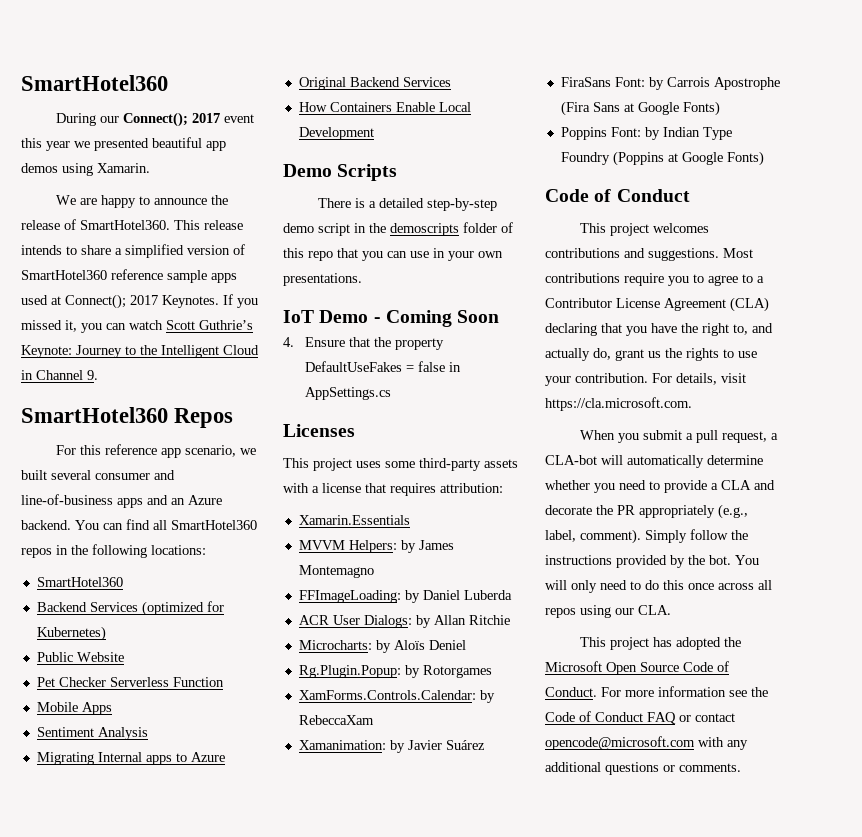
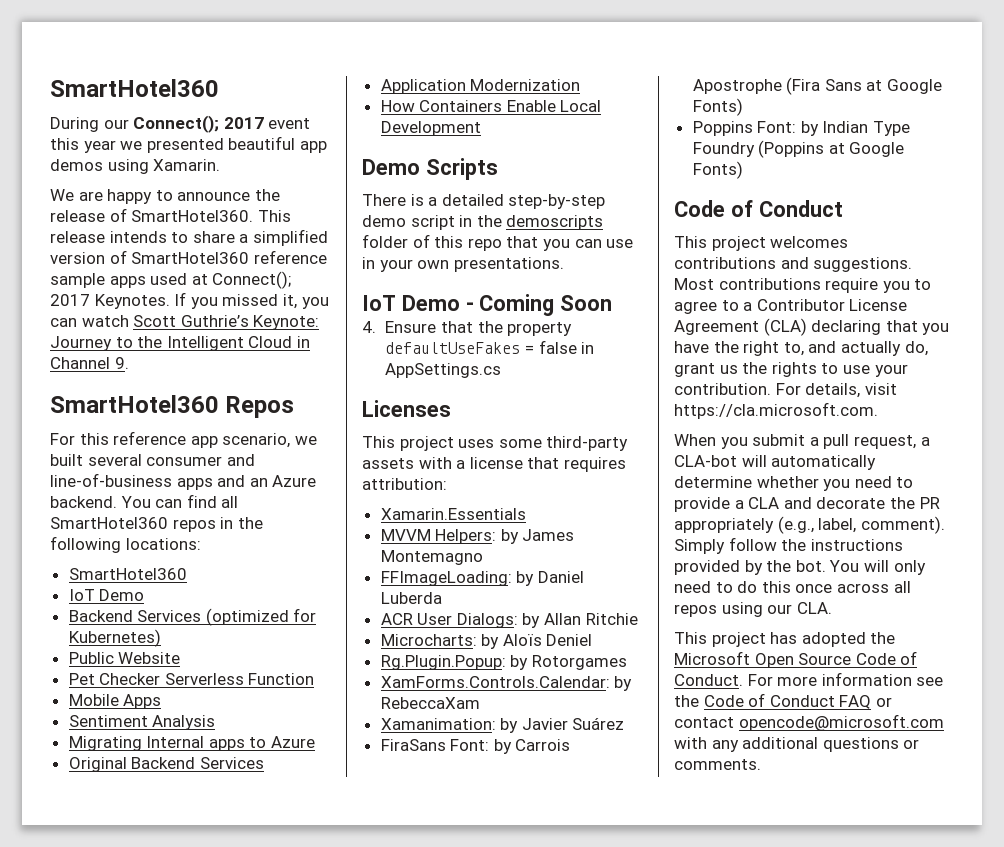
  You can find all SmartHotel360 repos in the following locations:
  SmartHotel360
+ IoT Demo
+ Application Modernization
- 4. Ensure that the property DefaultUseFakes = false in AppSettings.cs
+ 4. Ensure that the property defaultUseFakes = false in AppSettings.cs

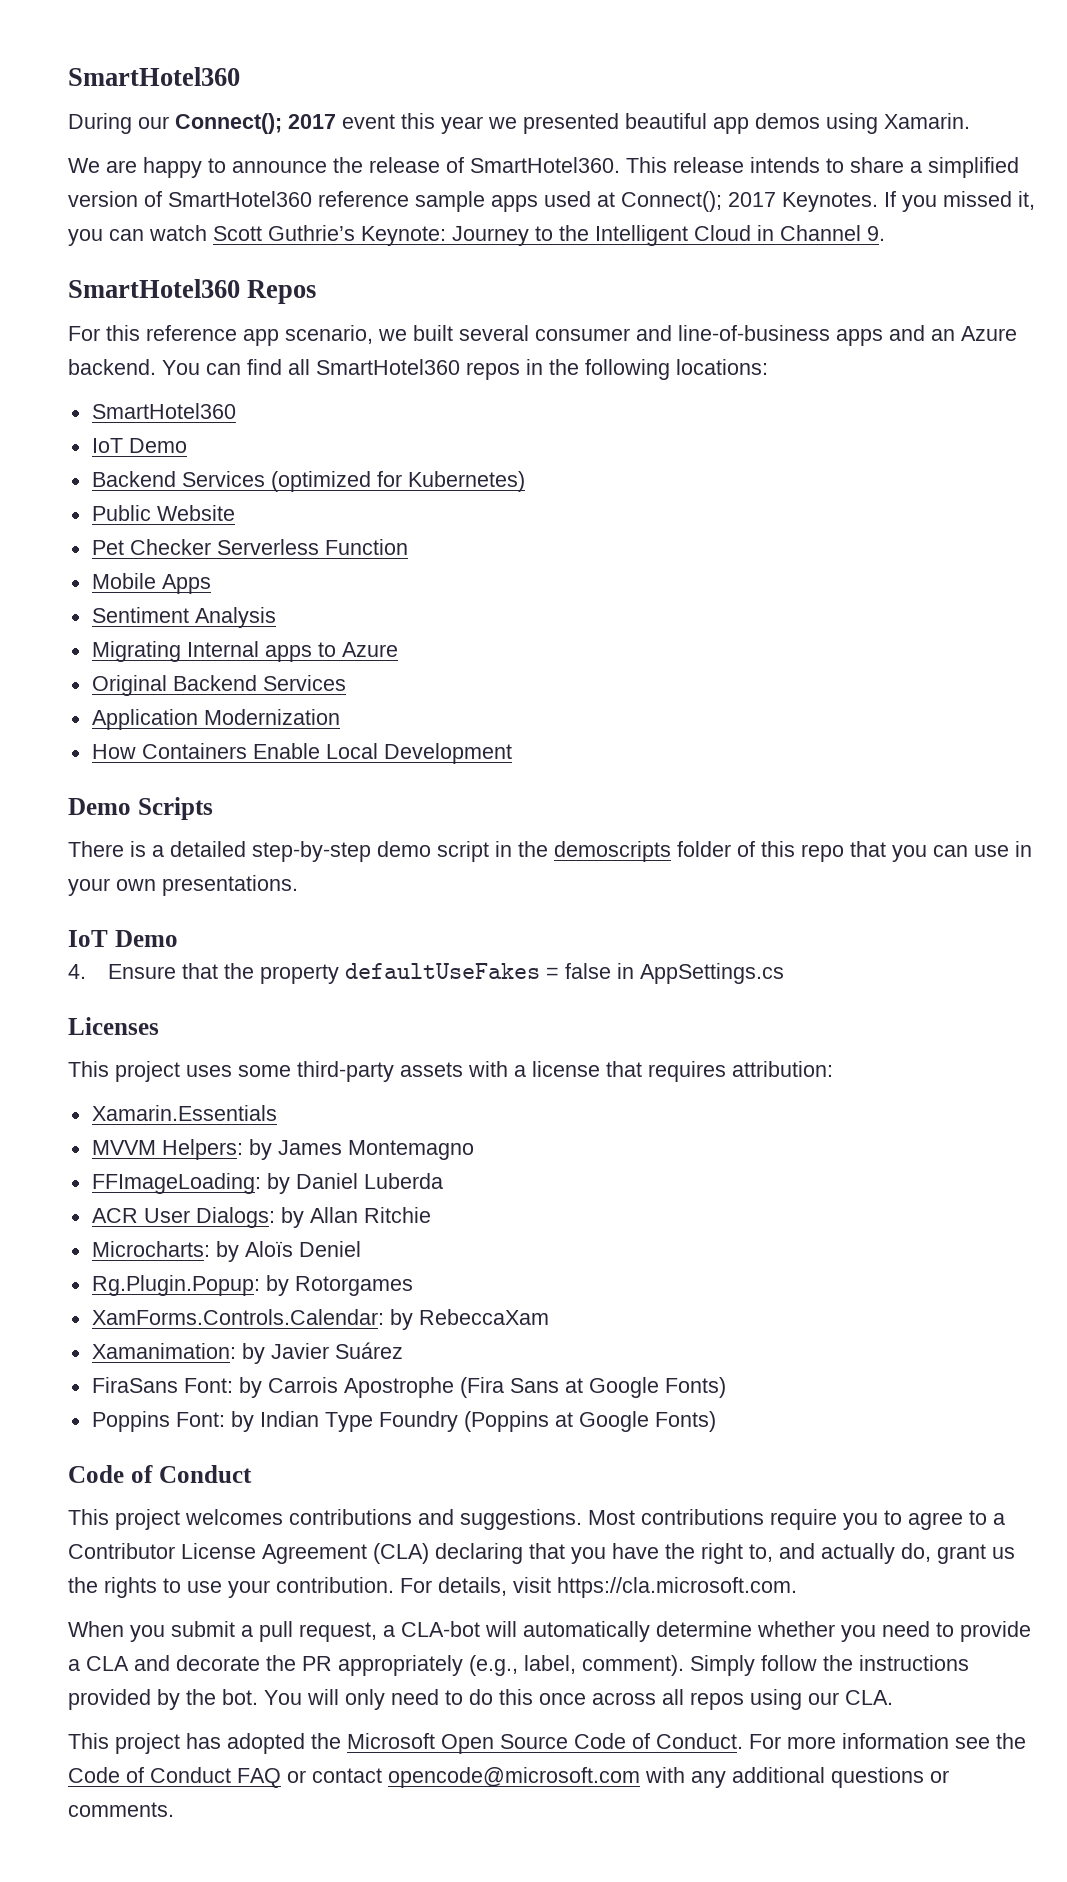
  There is a detailed step-by-step demo script in the demoscripts folder of this repo that you can use in your own presentations.
- IoT Demo - Coming Soon
+ IoT Demo

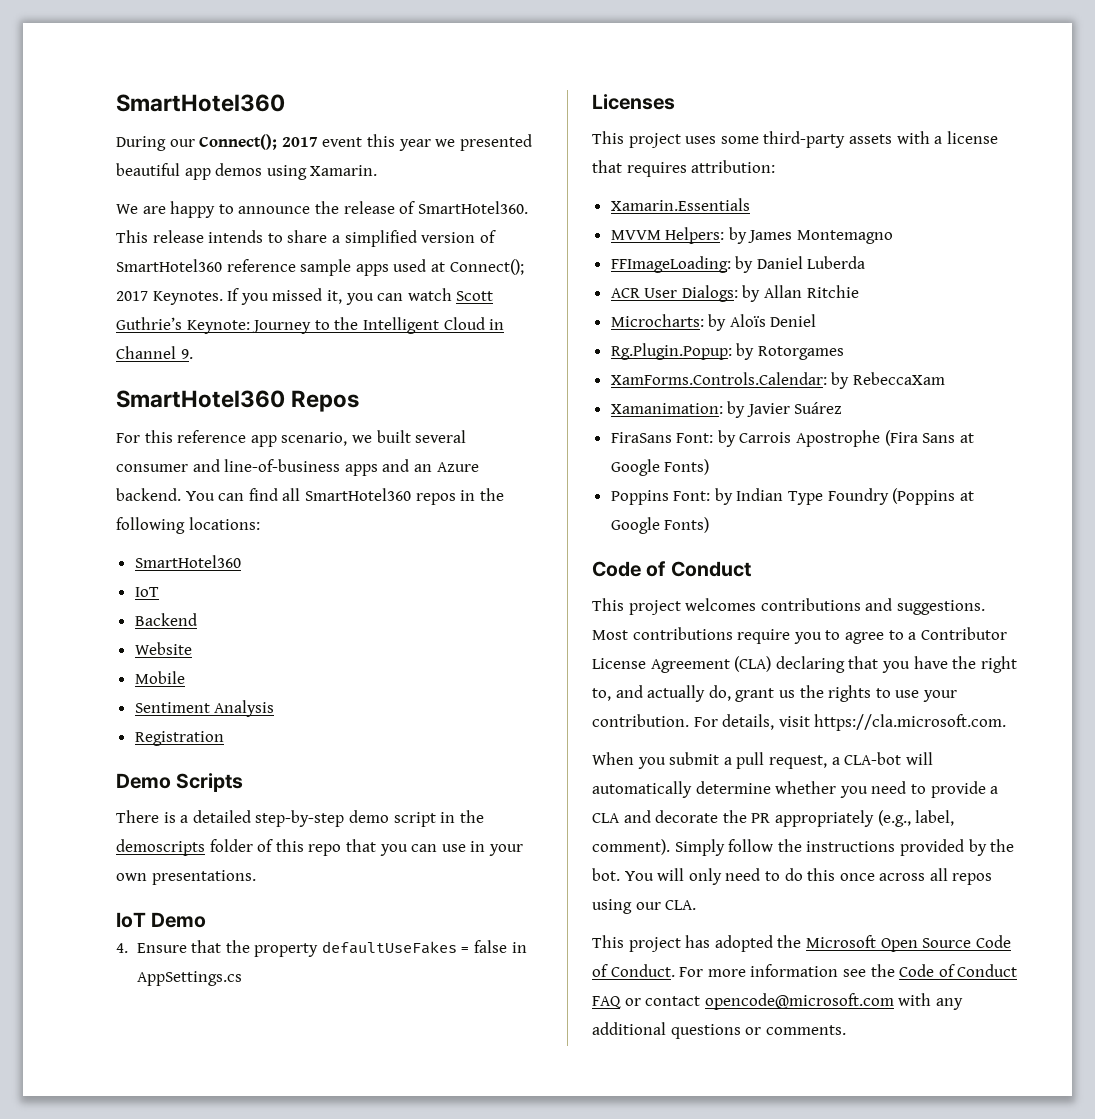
  You can find all SmartHotel360 repos in the following locations:
  SmartHotel360
- IoT Demo
- Backend Services (optimized for Kubernetes)
- Public Website
- Pet Checker Serverless Function
+ IoT
+ Backend
+ Website
- Mobile Apps
+ Mobile
- Migrating Internal apps to Azure
- Original Backend Services
- Application Modernization
- How Containers Enable Local Development
+ Registration

